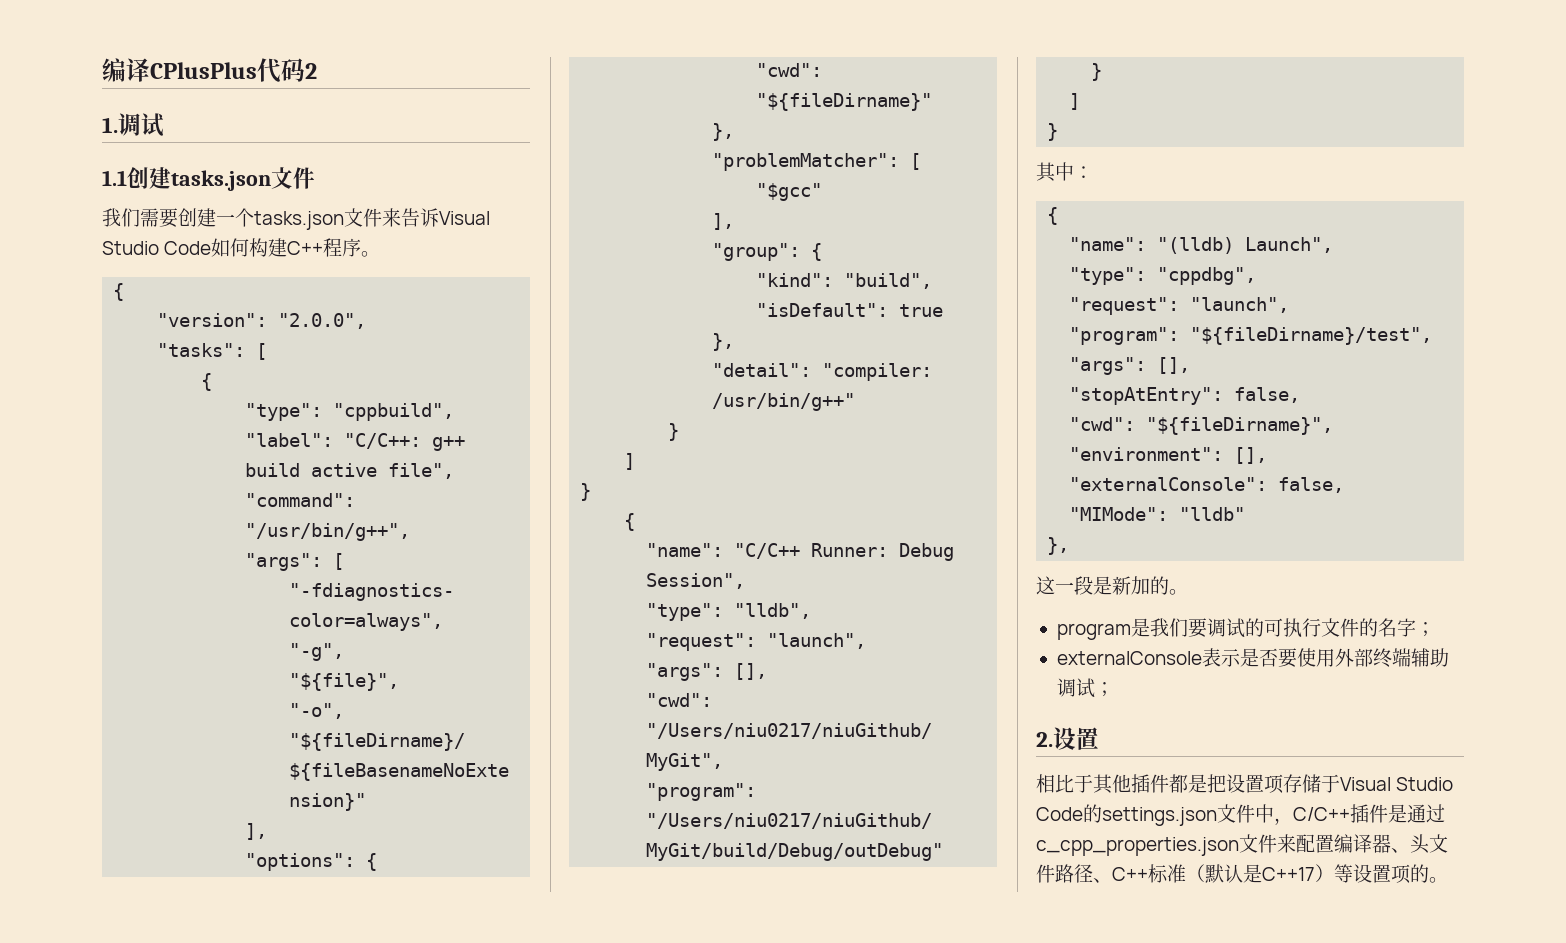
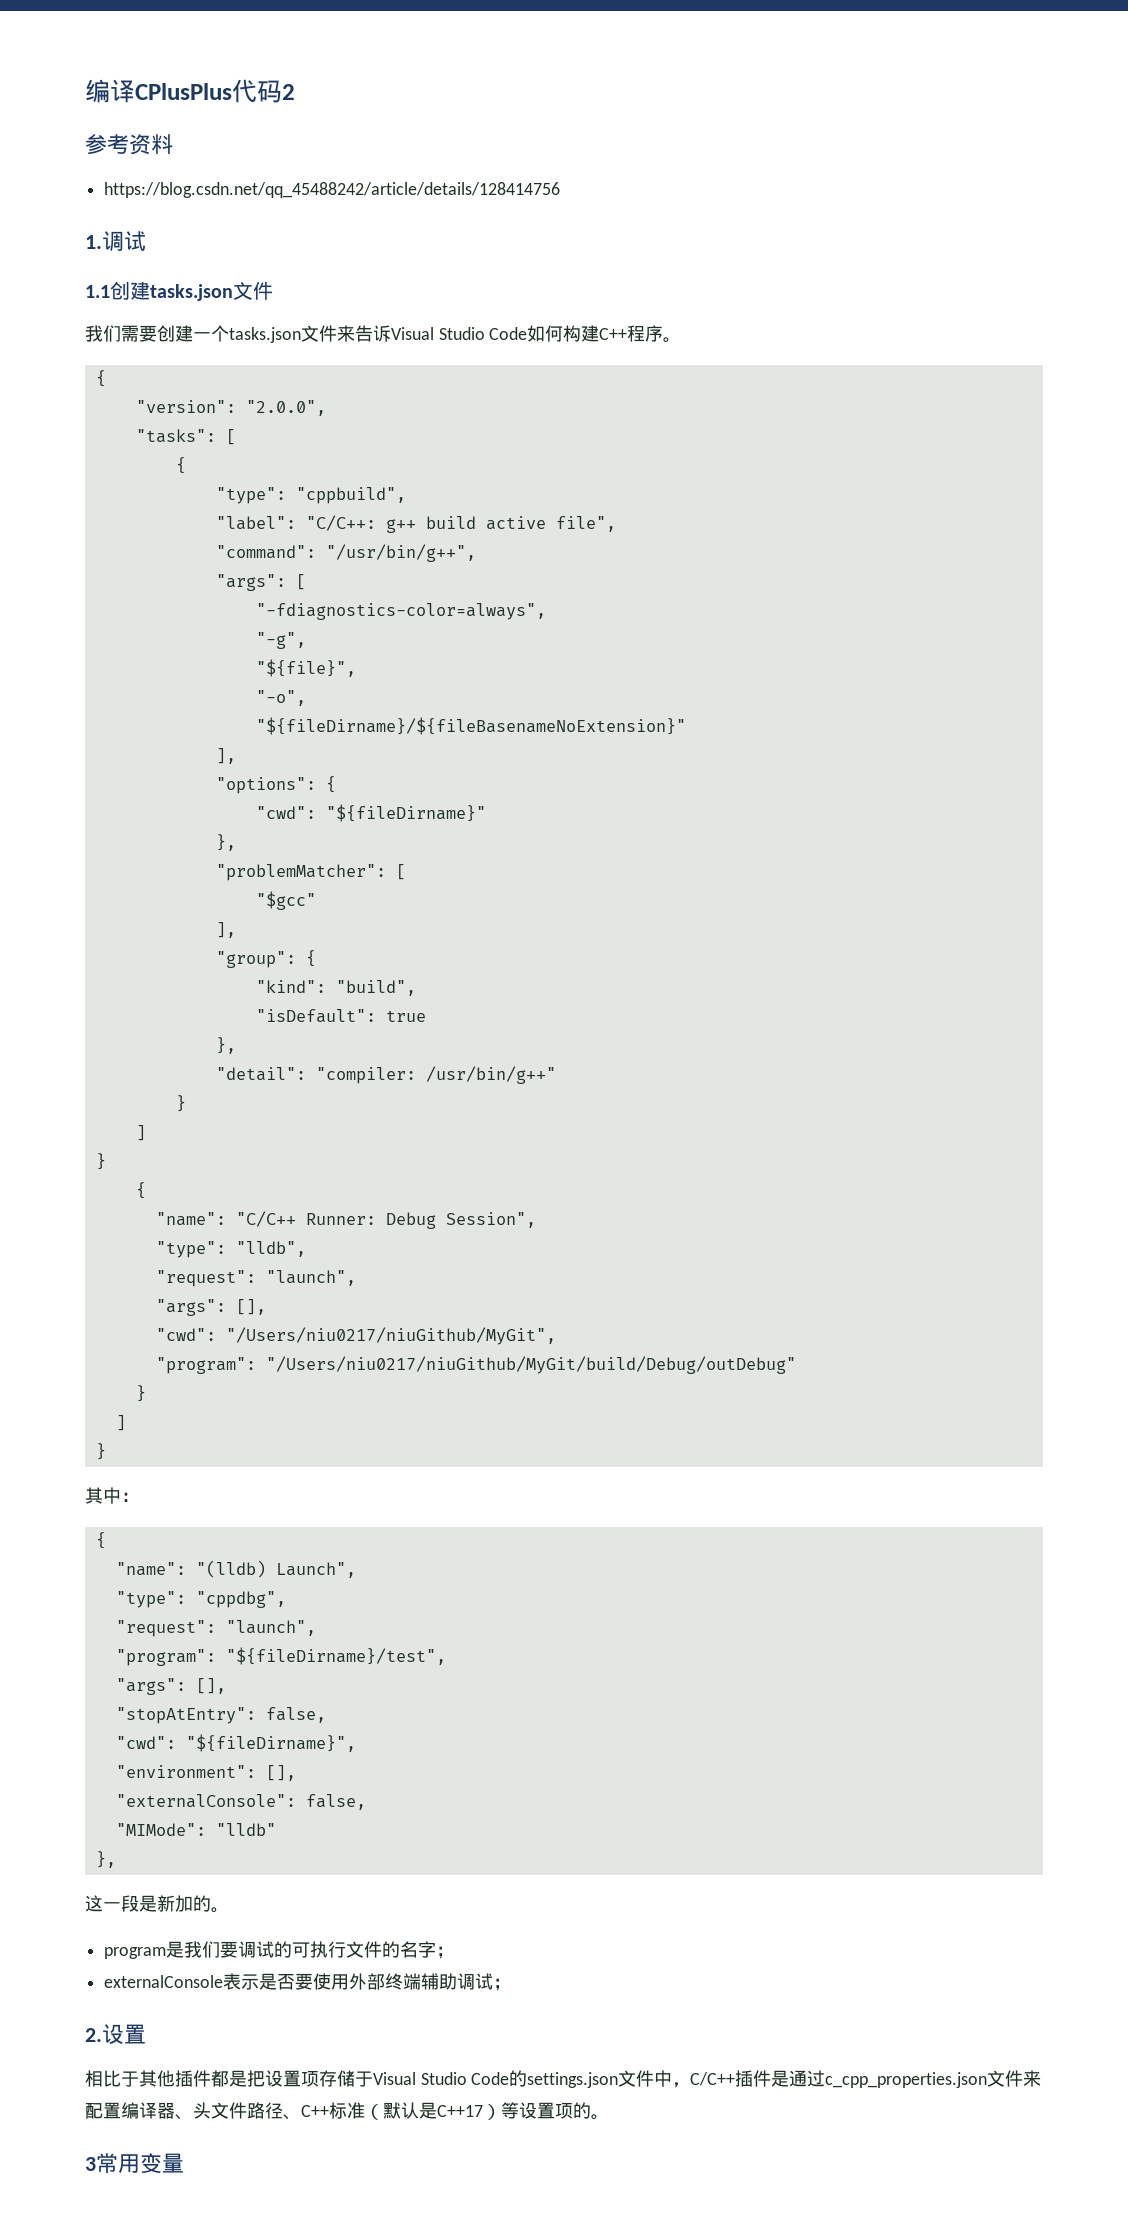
+ 参考资料
+ https://blog.csdn.net/qq_45488242/article/details/128414756
+ 3常用变量

